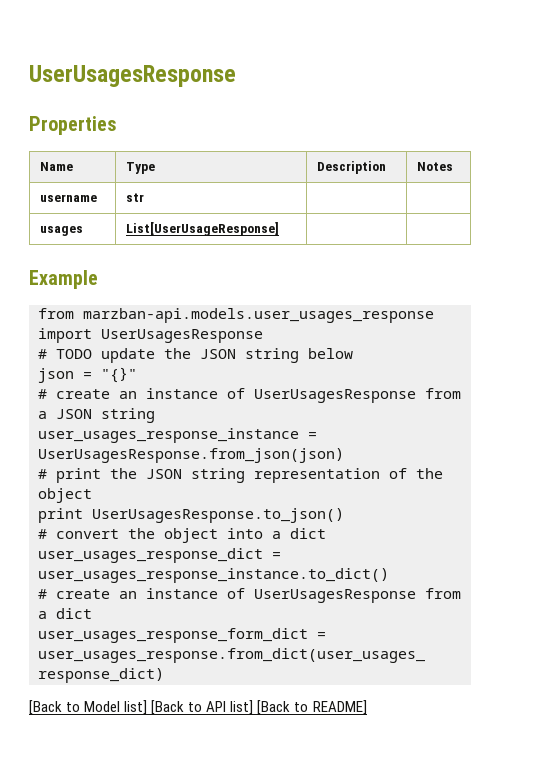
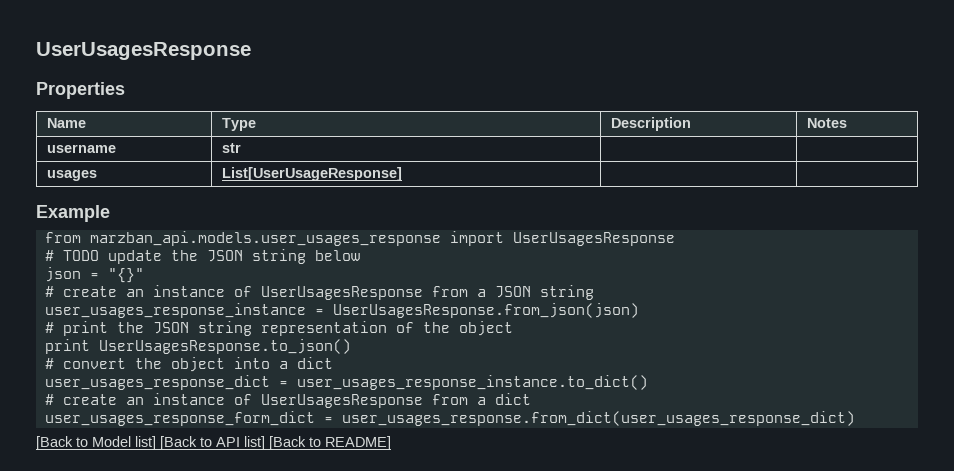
- from marzban-api.models.user_usages_response import UserUsagesResponse
+ from marzban_api.models.user_usages_response import UserUsagesResponse

